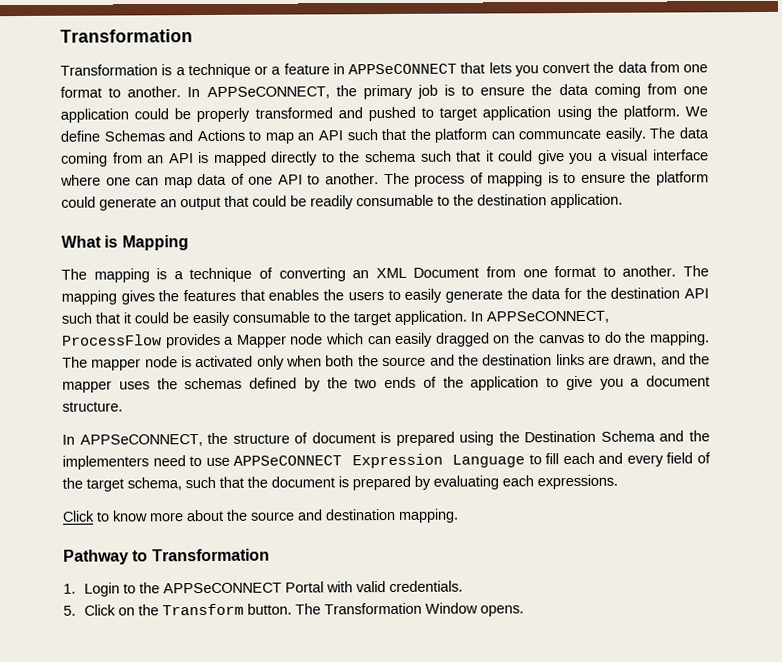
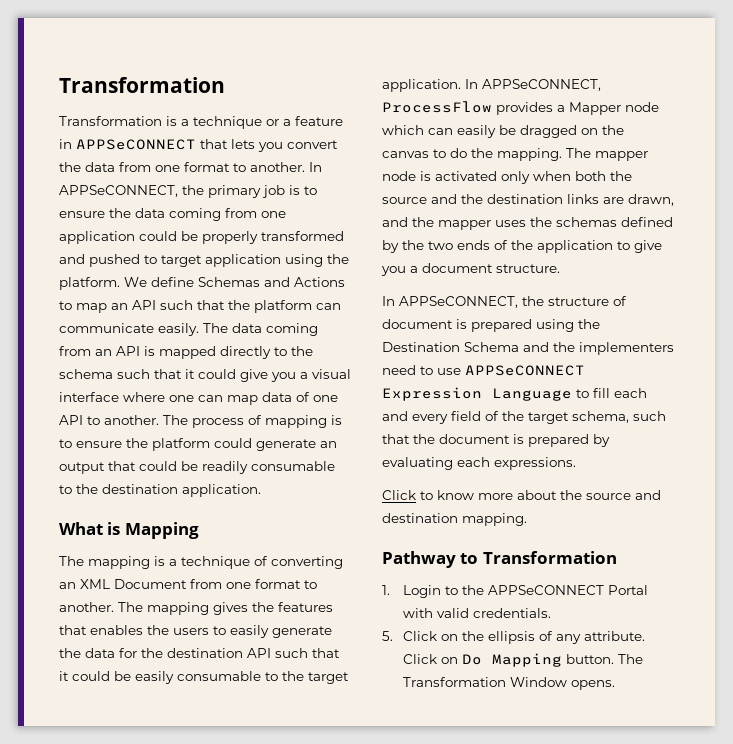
- We define Schemas and Actions to map an API such that the platform can communcate easily.
+ We define Schemas and Actions to map an API such that the platform can communicate easily.
- In APPSeCONNECT, ProcessFlow provides a Mapper node which can easily dragged on the canvas to do the mapping.
+ In APPSeCONNECT, ProcessFlow provides a Mapper node which can easily be dragged on the canvas to do the mapping.
- 5. Click on the Transform button.
+ 5. Click on the ellipsis of any attribute. Click on Do Mapping button.

